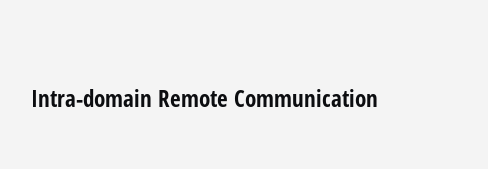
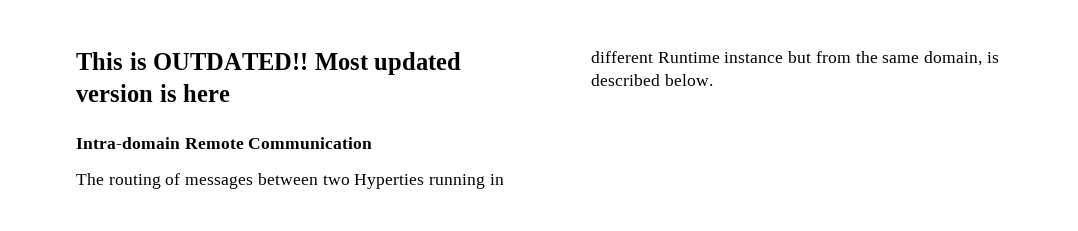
+ This is OUTDATED!! Most updated version is here
  Intra-domain Remote Communication
+ The routing of messages between two Hyperties running in different Runtime instance but from the same domain, is described below.

